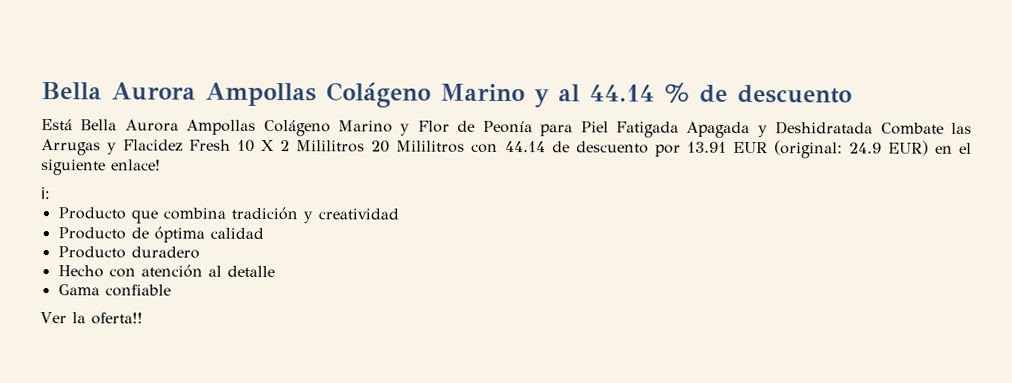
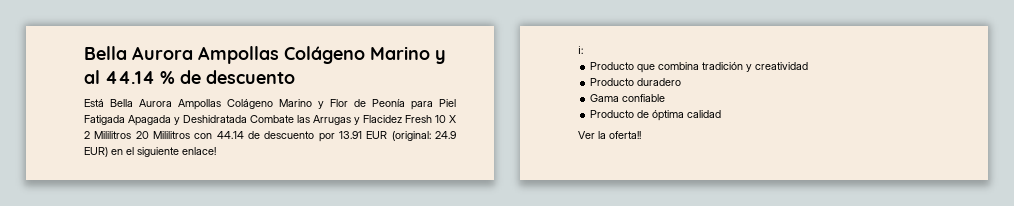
+ Producto duradero
+ Gama confiable
- Producto duradero
- Hecho con atención al detalle
- Gama confiable

